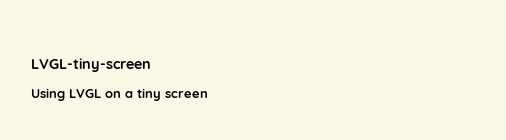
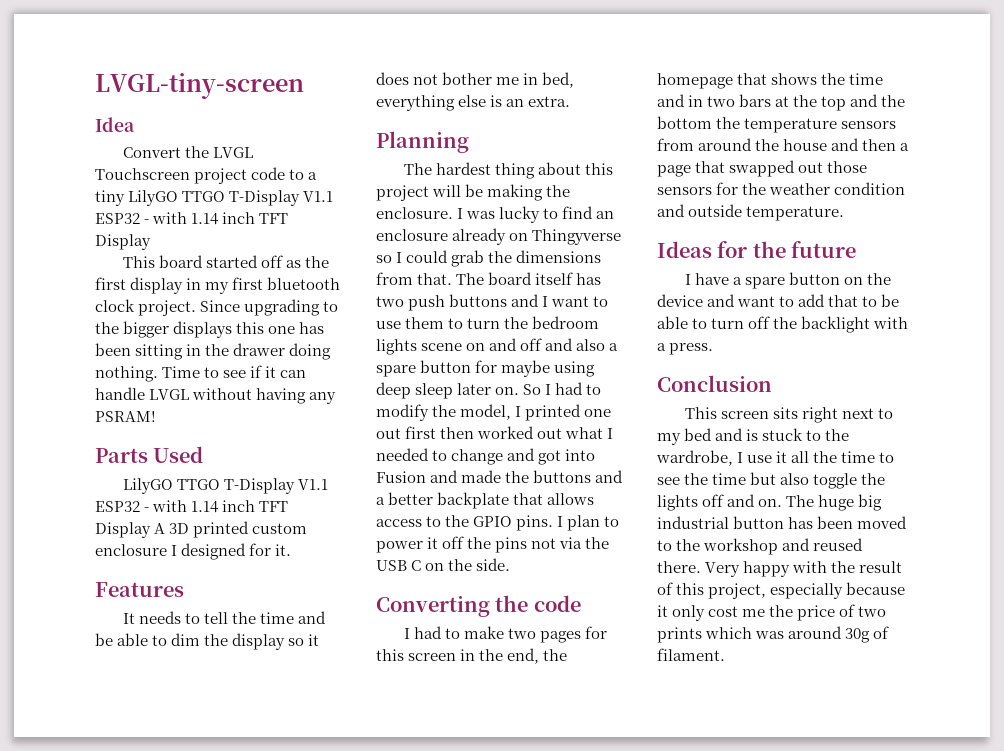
- Using LVGL on a tiny screen
+ Idea
+ Convert the LVGL Touchscreen project code to a tiny LilyGO TTGO T-Display V1.1 ESP32 - with 1.14 inch TFT Display
+ This board started off as the first display in my first bluetooth clock project. Since upgrading to the bigger displays this one has been sitting in the drawer doing nothing. Time to see if it can handle LVGL without having any PSRAM!
+ Parts Used
+ LilyGO TTGO T-Display V1.1 ESP32 - with 1.14 inch TFT Display A 3D printed custom enclosure I designed for it.
+ Features
+ It needs to tell the time and be able to dim the display so it does not bother me in bed, everything else is an extra.
+ Planning
+ The hardest thing about this project will be making the enclosure. I was lucky to find an enclosure already on Thingyverse so I could grab the dimensions from that. The board itself has two push buttons and I want to use them to turn the bedroom lights scene on and off and also a spare button for maybe using deep sleep later on. So I had to modify the model, I printed one out first then worked out what I needed to change and got into Fusion and made the buttons and a better backplate that allows access to the GPIO pins. I plan to power it off the pins not via the USB C on the side.
+ Converting the code
+ I had to make two pages for this screen in the end, the homepage that shows the time and in two bars at the top and the bottom the temperature sensors from around the house and then a page that swapped out those sensors for the weather condition and outside temperature.
+ Ideas for the future
+ I have a spare button on the device and want to add that to be able to turn off the backlight with a press.
+ Conclusion
+ This screen sits right next to my bed and is stuck to the wardrobe, I use it all the time to see the time but also toggle the lights off and on. The huge big industrial button has been moved to the workshop and reused there. Very happy with the result of this project, especially because it only cost me the price of two prints which was around 30g of filament.

